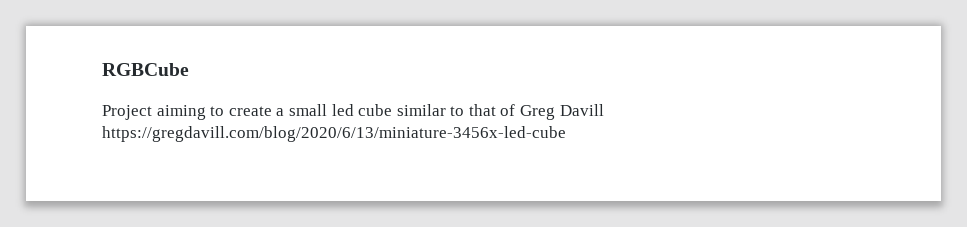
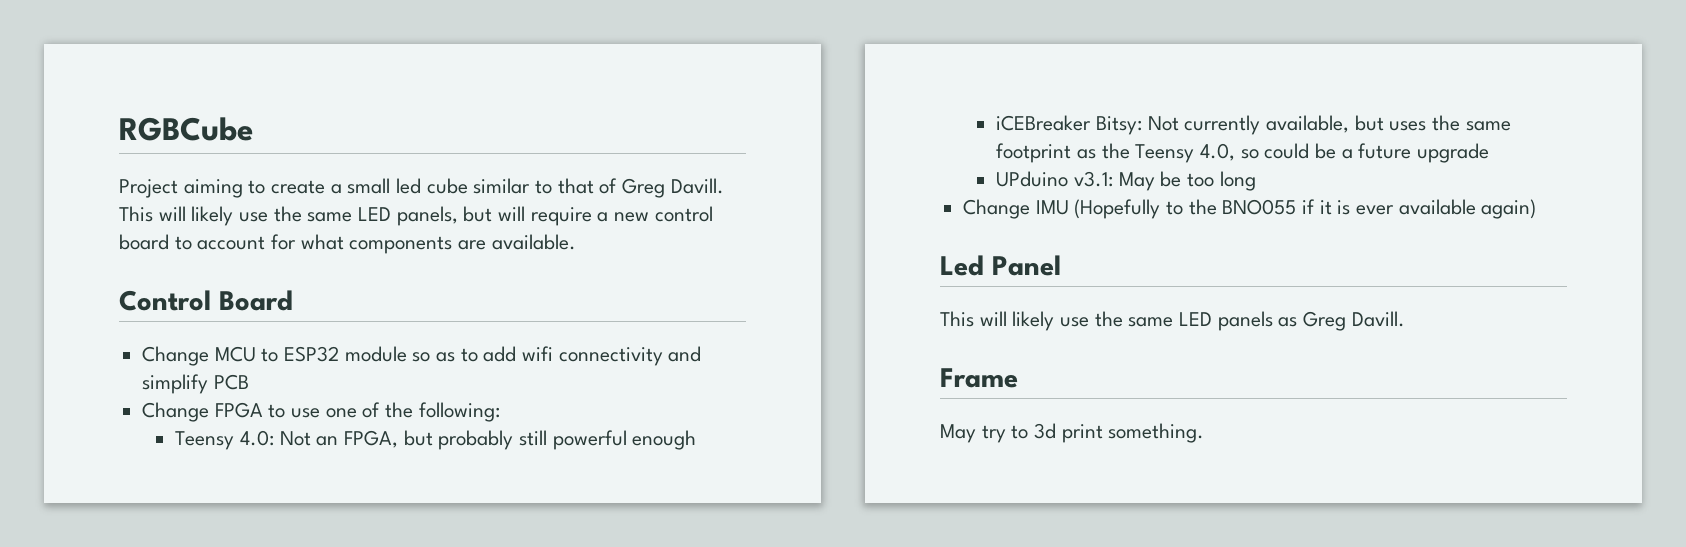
- Project aiming to create a small led cube similar to that of Greg Davill https://gregdavill.com/blog/2020/6/13/miniature-3456x-led-cube
+ Project aiming to create a small led cube similar to that of Greg Davill. This will likely use the same LED panels, but will require a new control board to account for what components are available.
+ Control Board
+ Change MCU to ESP32 module so as to add wifi connectivity and simplify PCB
+ Change FPGA to use one of the following:
+ Teensy 4.0: Not an FPGA, but probably still powerful enough
+ iCEBreaker Bitsy: Not currently available, but uses the same footprint as the Teensy 4.0, so could be a future upgrade
+ UPduino v3.1: May be too long
+ Change IMU (Hopefully to the BNO055 if it is ever available again)
+ Led Panel
+ This will likely use the same LED panels as Greg Davill.
+ Frame
+ May try to 3d print something.

